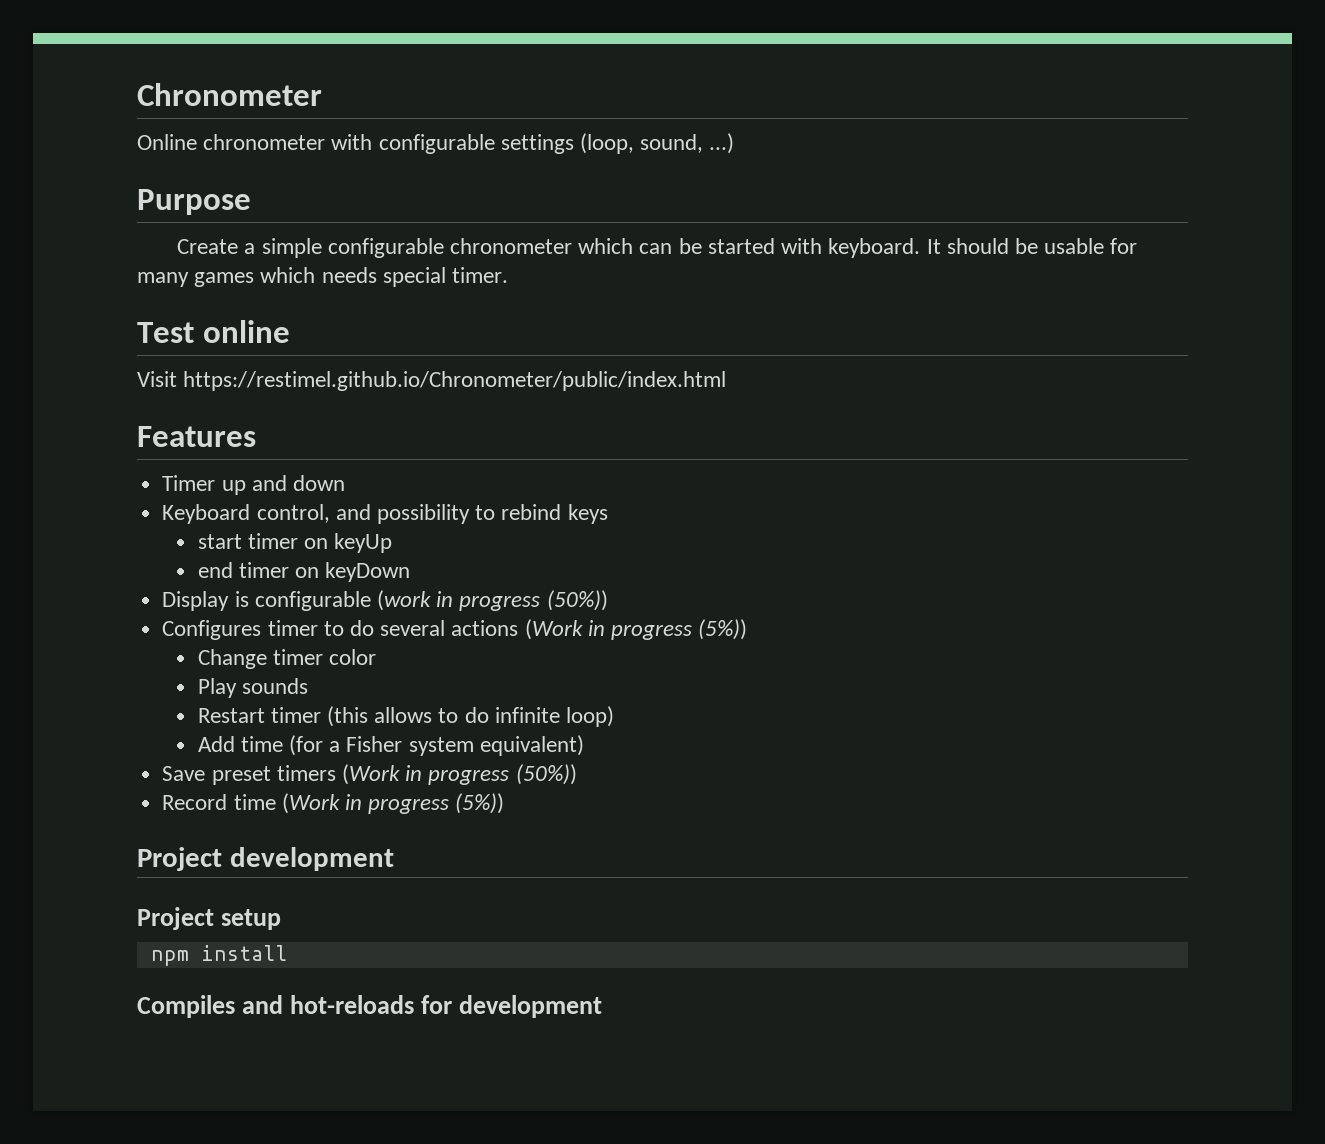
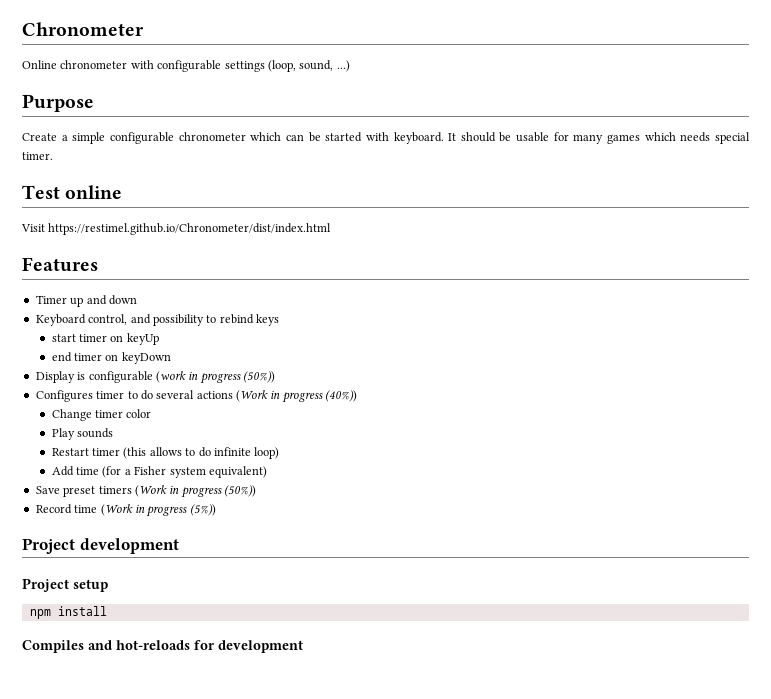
- Visit https://restimel.github.io/Chronometer/public/index.html
+ Visit https://restimel.github.io/Chronometer/dist/index.html
- Configures timer to do several actions (Work in progress (5%))
+ Configures timer to do several actions (Work in progress (40%))

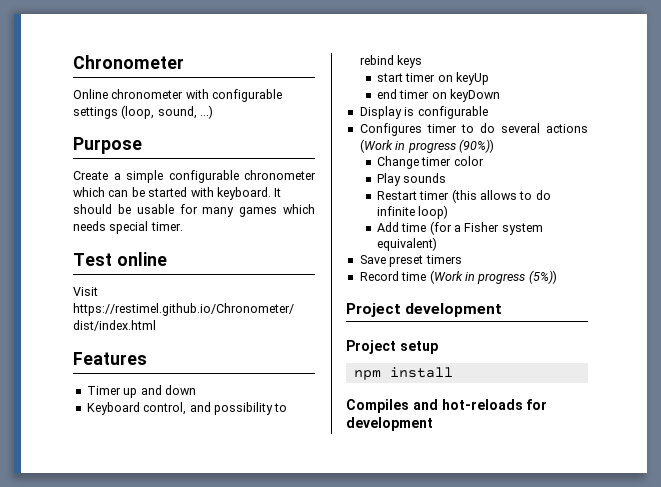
- Display is configurable (work in progress (50%))
+ Display is configurable
- Configures timer to do several actions (Work in progress (40%))
+ Configures timer to do several actions (Work in progress (90%))
- Save preset timers (Work in progress (50%))
+ Save preset timers

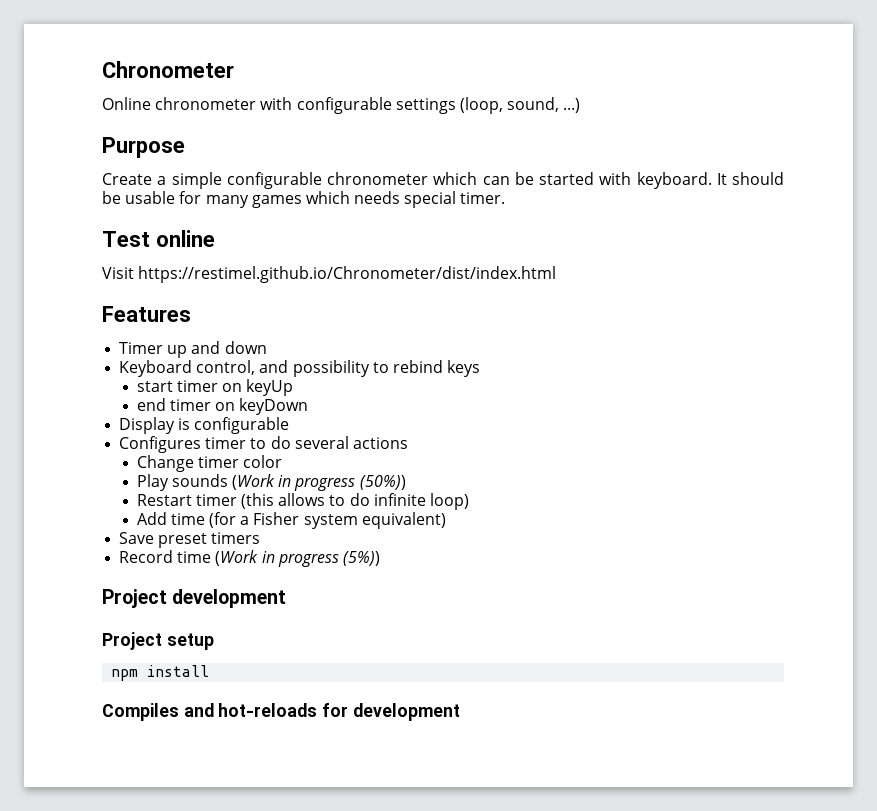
- Configures timer to do several actions (Work in progress (90%))
+ Configures timer to do several actions
- Play sounds
+ Play sounds (Work in progress (50%))

